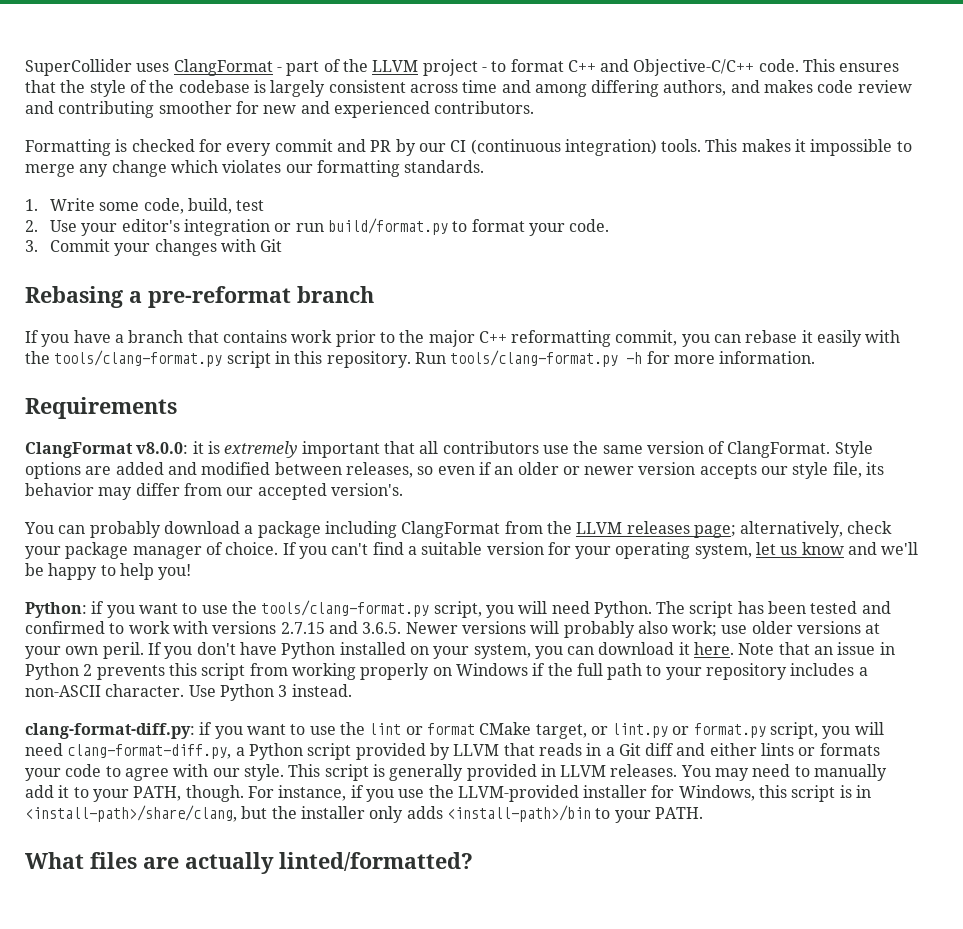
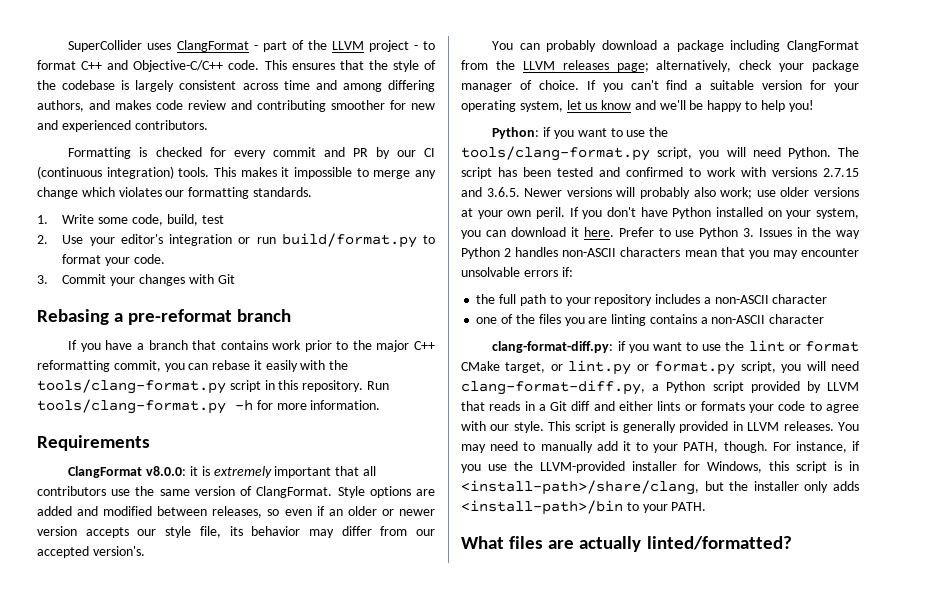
- Note that an issue in Python 2 prevents this script from working properly on Windows if the full path to your repository includes a non-ASCII character. Use Python 3 instead.
+ Prefer to use Python 3. Issues in the way Python 2 handles non-ASCII characters mean that you may encounter unsolvable errors if:
+ the full path to your repository includes a non-ASCII character
+ one of the files you are linting contains a non-ASCII character

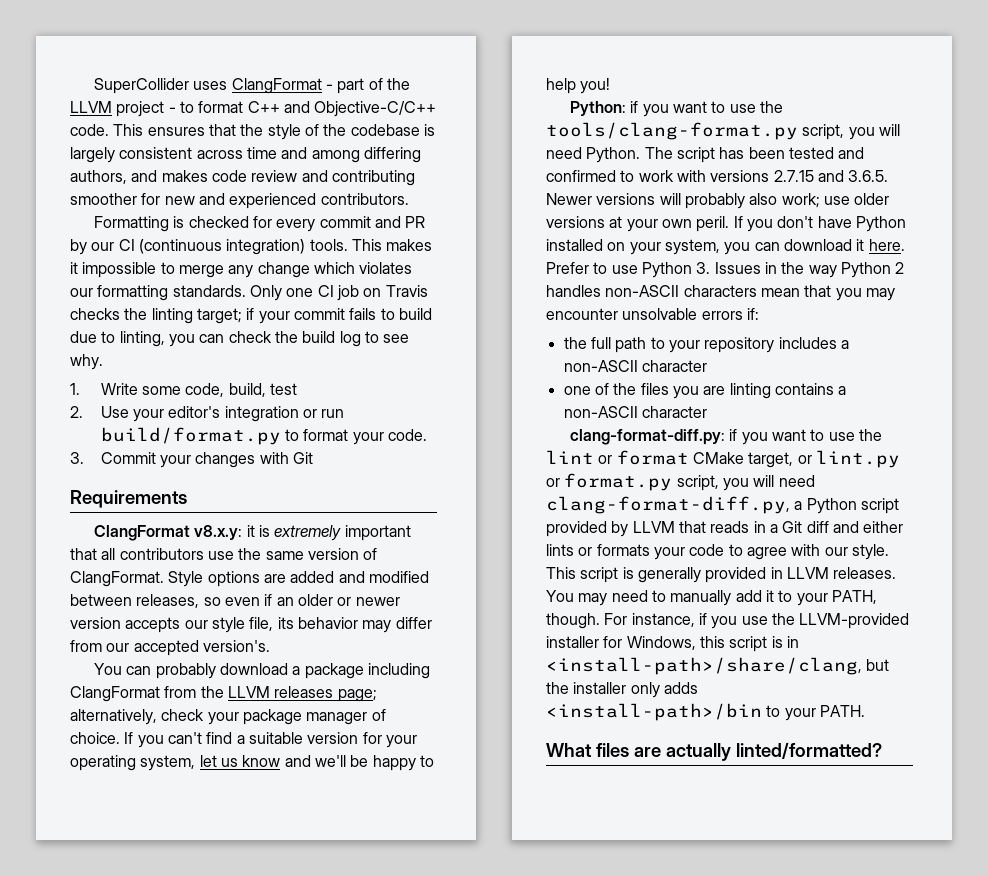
+ Only one CI job on Travis checks the linting target; if your commit fails to build due to linting, you can check the build log to see why.
- Rebasing a pre-reformat branch
- If you have a branch that contains work prior to the major C++ reformatting commit, you can rebase it easily with the tools/clang-format.py script in this repository. Run tools/clang-format.py -h for more information.
- ClangFormat v8.0.0: it is extremely important that all contributors use the same version of ClangFormat.
+ ClangFormat v8.x.y: it is extremely important that all contributors use the same version of ClangFormat.

